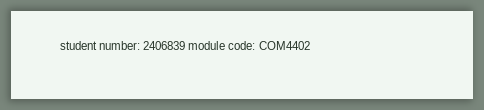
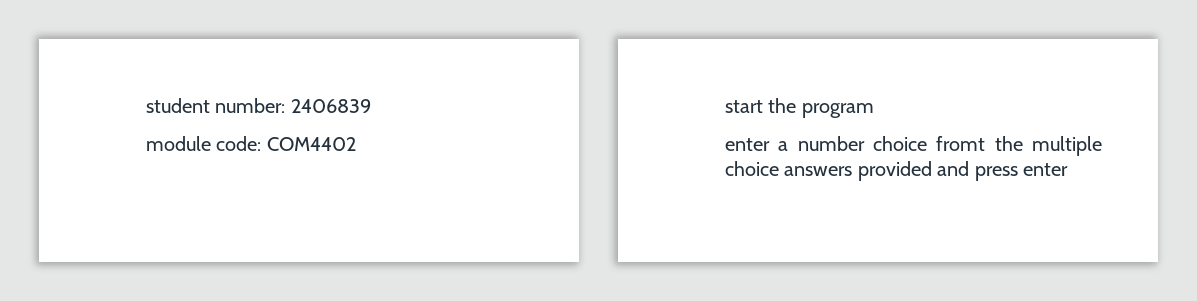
- student number: 2406839 module code: COM4402
+ student number: 2406839
+ module code: COM4402
+ start the program
+ enter a number choice fromt the multiple choice answers provided and press enter

